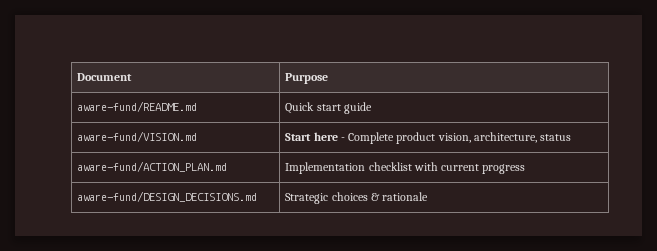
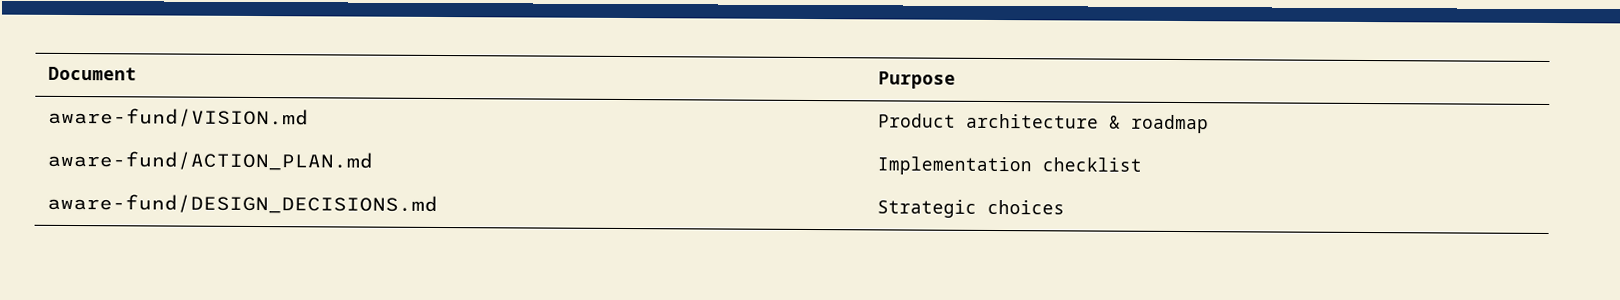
- aware-fund/README.md | Quick start guide
- aware-fund/VISION.md | Start here - Complete product vision, architecture, status
+ aware-fund/VISION.md | Product architecture & roadmap
- aware-fund/ACTION_PLAN.md | Implementation checklist with current progress
+ aware-fund/ACTION_PLAN.md | Implementation checklist
- aware-fund/DESIGN_DECISIONS.md | Strategic choices & rationale
+ aware-fund/DESIGN_DECISIONS.md | Strategic choices

